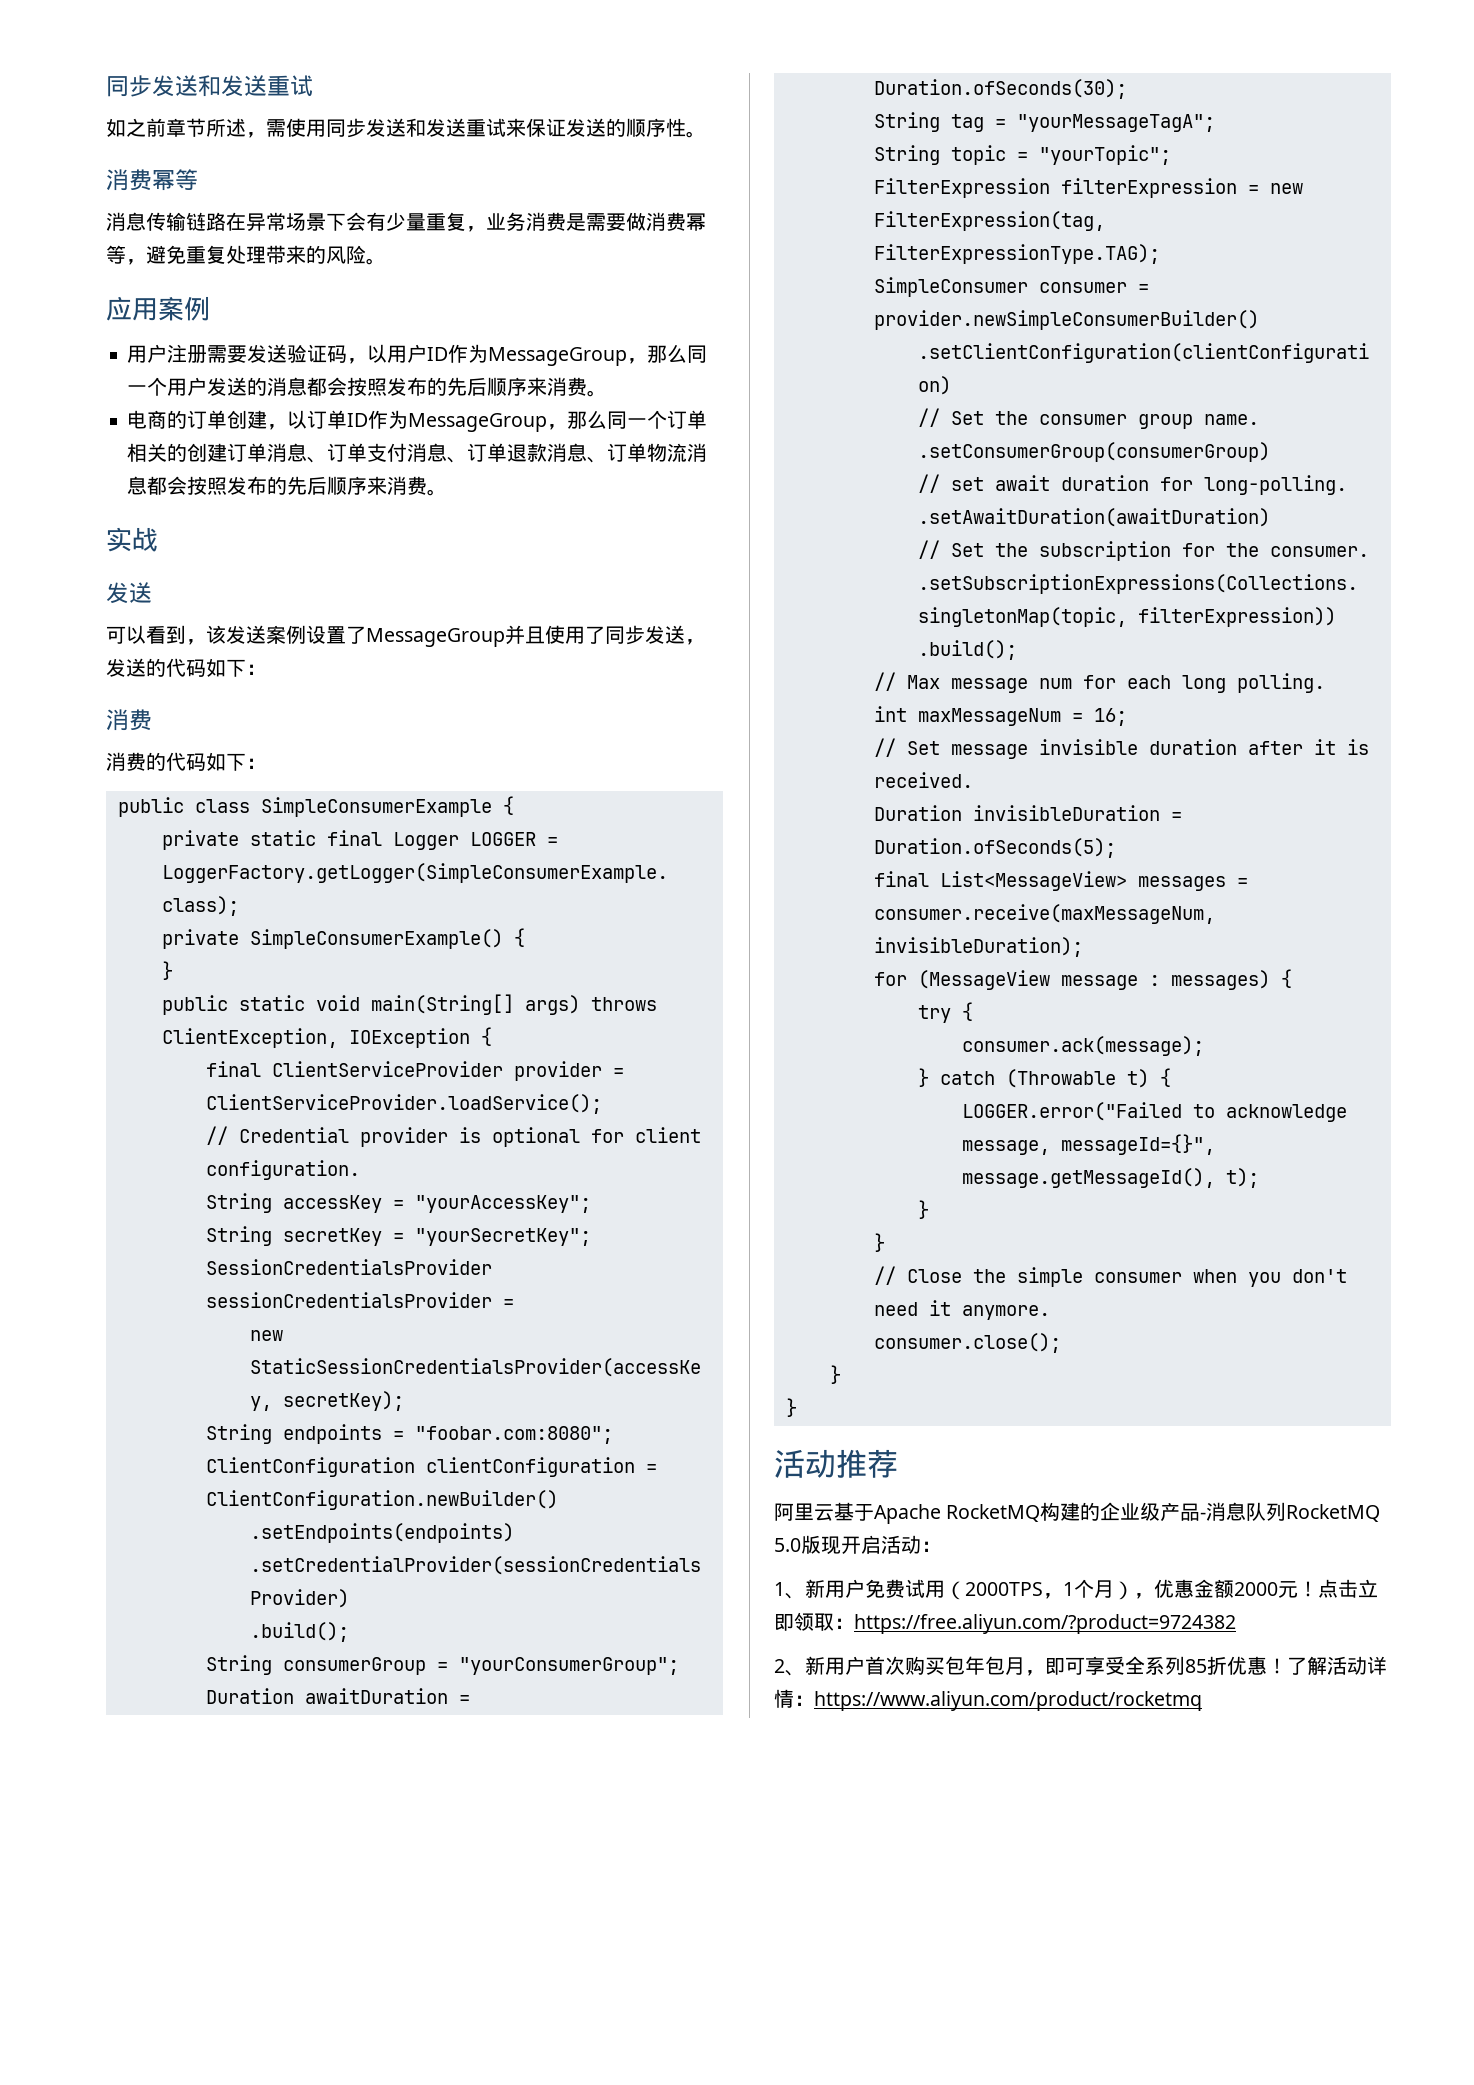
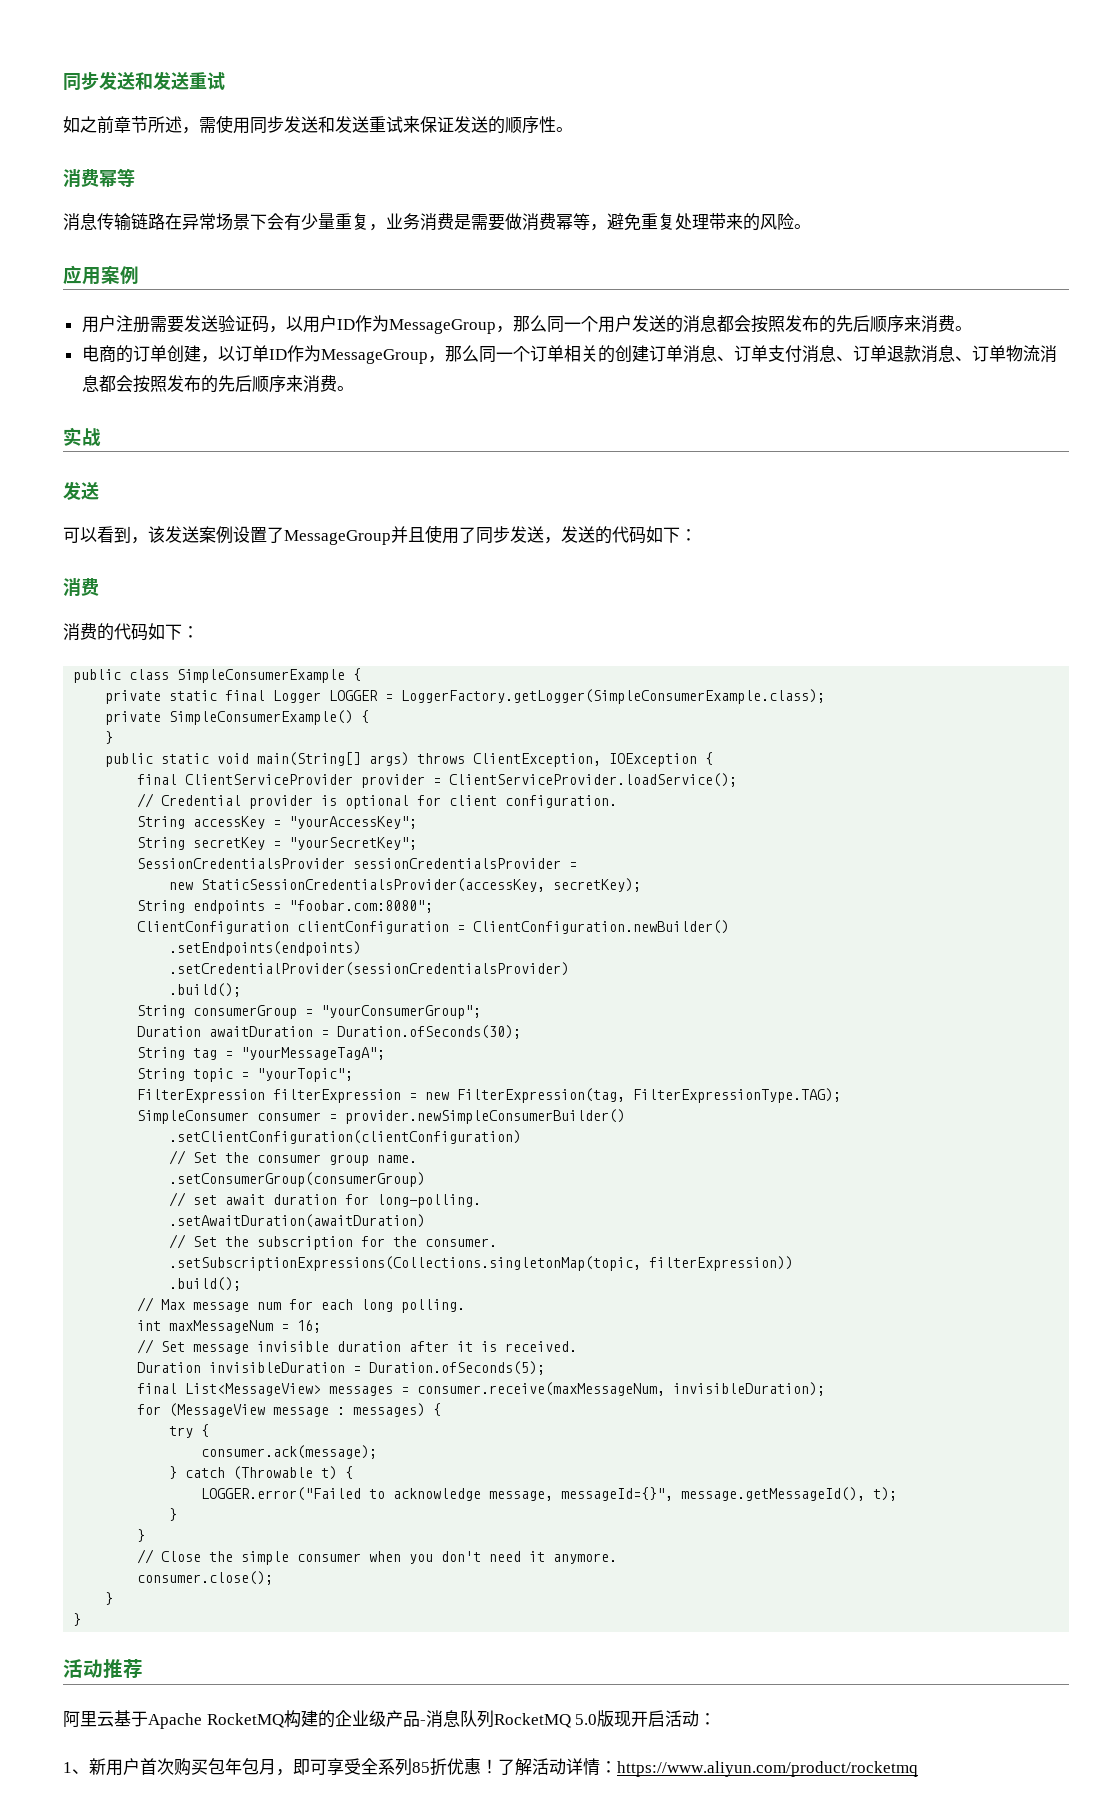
- 1、新用户免费试用（2000TPS，1个月），优惠金额2000元！点击立即领取：https://free.aliyun.com/?product=9724382
- 2、新用户首次购买包年包月，即可享受全系列85折优惠！
+ 1、新用户首次购买包年包月，即可享受全系列85折优惠！

